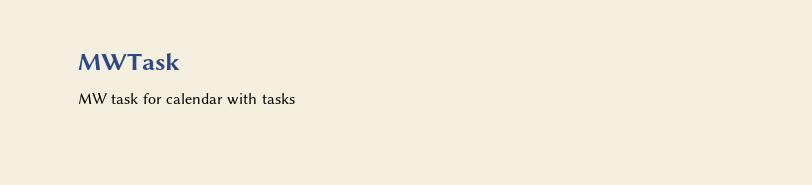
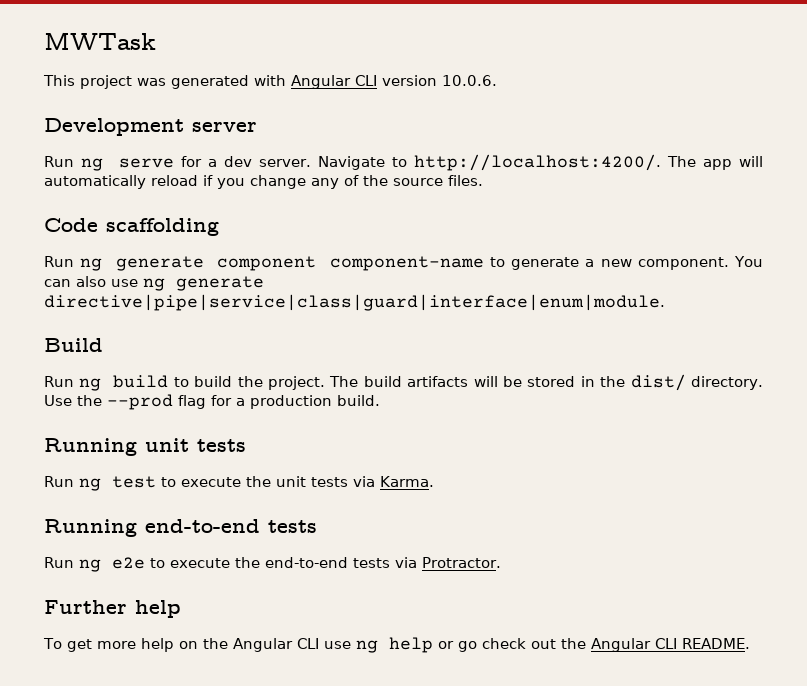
- MW task for calendar with tasks
+ This project was generated with Angular CLI version 10.0.6.
+ Development server
+ Run ng serve for a dev server. Navigate to http://localhost:4200/. The app will automatically reload if you change any of the source files.
+ Code scaffolding
+ Run ng generate component component-name to generate a new component. You can also use ng generate directive|pipe|service|class|guard|interface|enum|module.
+ Build
+ Run ng build to build the project. The build artifacts will be stored in the dist/ directory. Use the --prod flag for a production build.
+ Running unit tests
+ Run ng test to execute the unit tests via Karma.
+ Running end-to-end tests
+ Run ng e2e to execute the end-to-end tests via Protractor.
+ Further help
+ To get more help on the Angular CLI use ng help or go check out the Angular CLI README.

